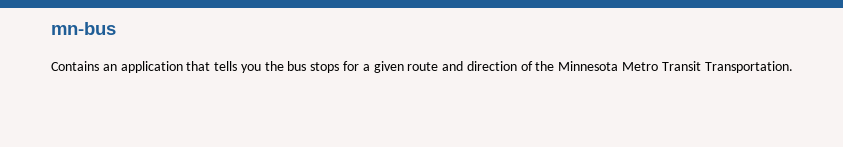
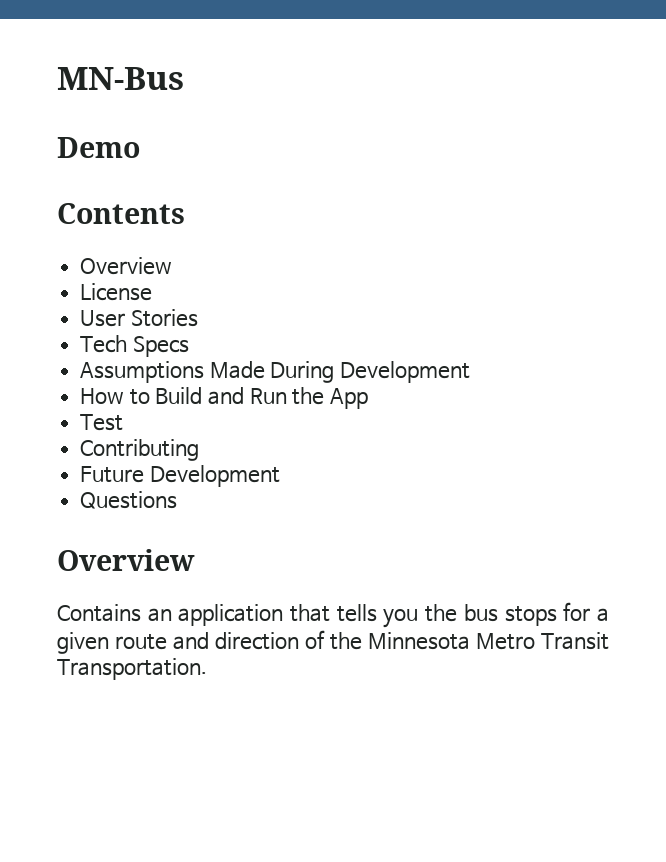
- mn-bus
+ MN-Bus
+ Demo
+ Contents
+ Overview
+ License
+ User Stories
+ Tech Specs
+ Assumptions Made During Development
+ How to Build and Run the App
+ Test
+ Contributing
+ Future Development
+ Questions
+ Overview

